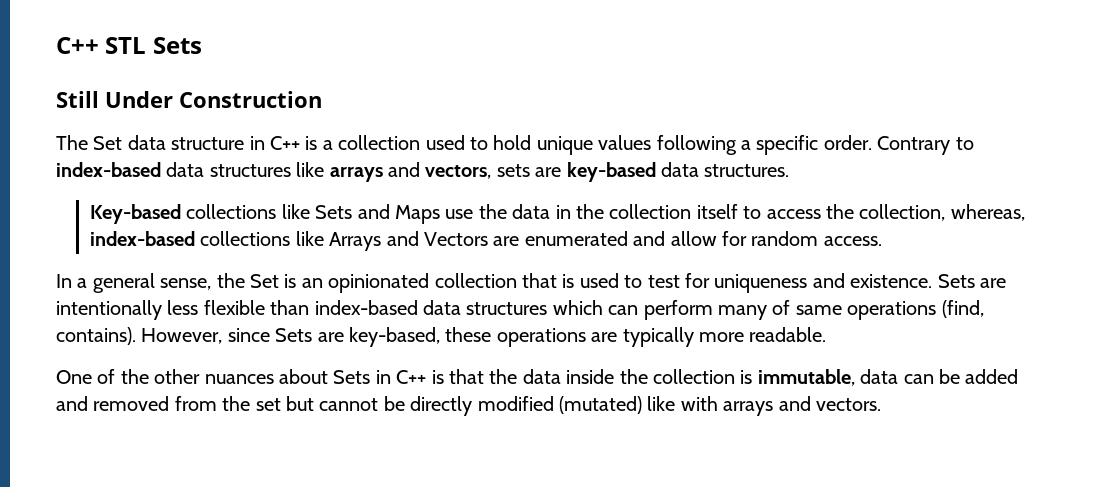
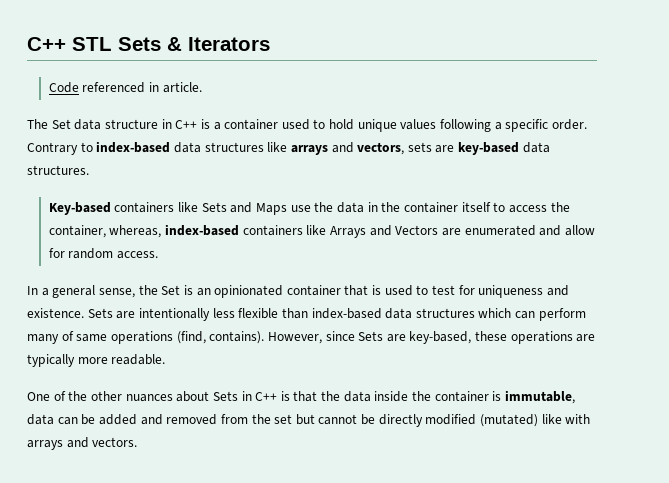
- C++ STL Sets
- Still Under Construction
+ C++ STL Sets & Iterators
+ Code referenced in article.
- The Set data structure in C++ is a collection used to hold unique values following a specific order.
+ The Set data structure in C++ is a container used to hold unique values following a specific order.
- Key-based collections like Sets and Maps use the data in the collection itself to access the collection, whereas, index-based collections like Arrays and Vectors are enumerated and allow for random access.
+ Key-based containers like Sets and Maps use the data in the container itself to access the container, whereas, index-based containers like Arrays and Vectors are enumerated and allow for random access.
- In a general sense, the Set is an opinionated collection that is used to test for uniqueness and existence.
+ In a general sense, the Set is an opinionated container that is used to test for uniqueness and existence.
- One of the other nuances about Sets in C++ is that the data inside the collection is immutable, data can be added and removed from the set but cannot be directly modified (mutated) like with arrays and vectors.
+ One of the other nuances about Sets in C++ is that the data inside the container is immutable, data can be added and removed from the set but cannot be directly modified (mutated) like with arrays and vectors.

